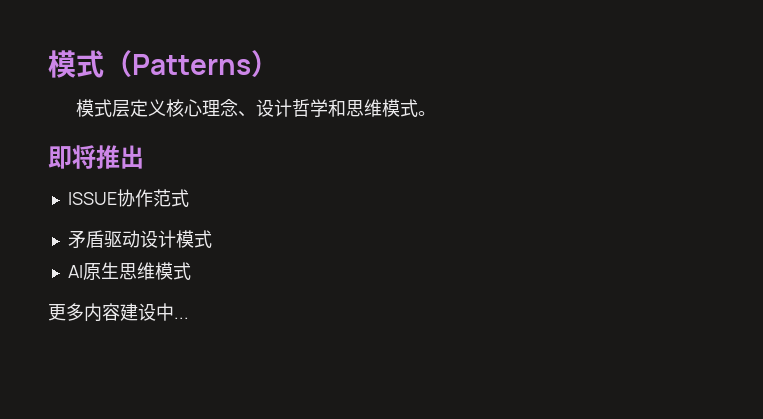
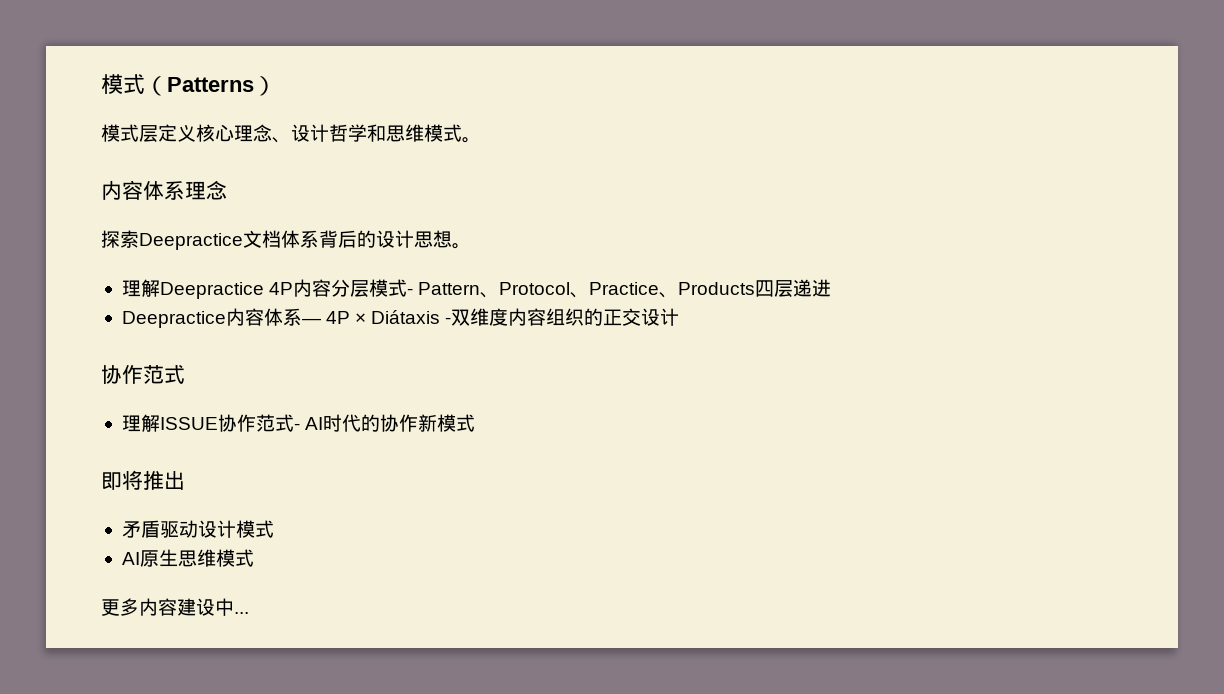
+ 内容体系理念
+ 探索Deepractice文档体系背后的设计思想。
+ 理解Deepractice 4P内容分层模式- Pattern、Protocol、Practice、Products四层递进
+ Deepractice内容体系— 4P × Diátaxis -双维度内容组织的正交设计
+ 协作范式
+ 理解ISSUE协作范式- AI时代的协作新模式
  即将推出
- ISSUE协作范式

